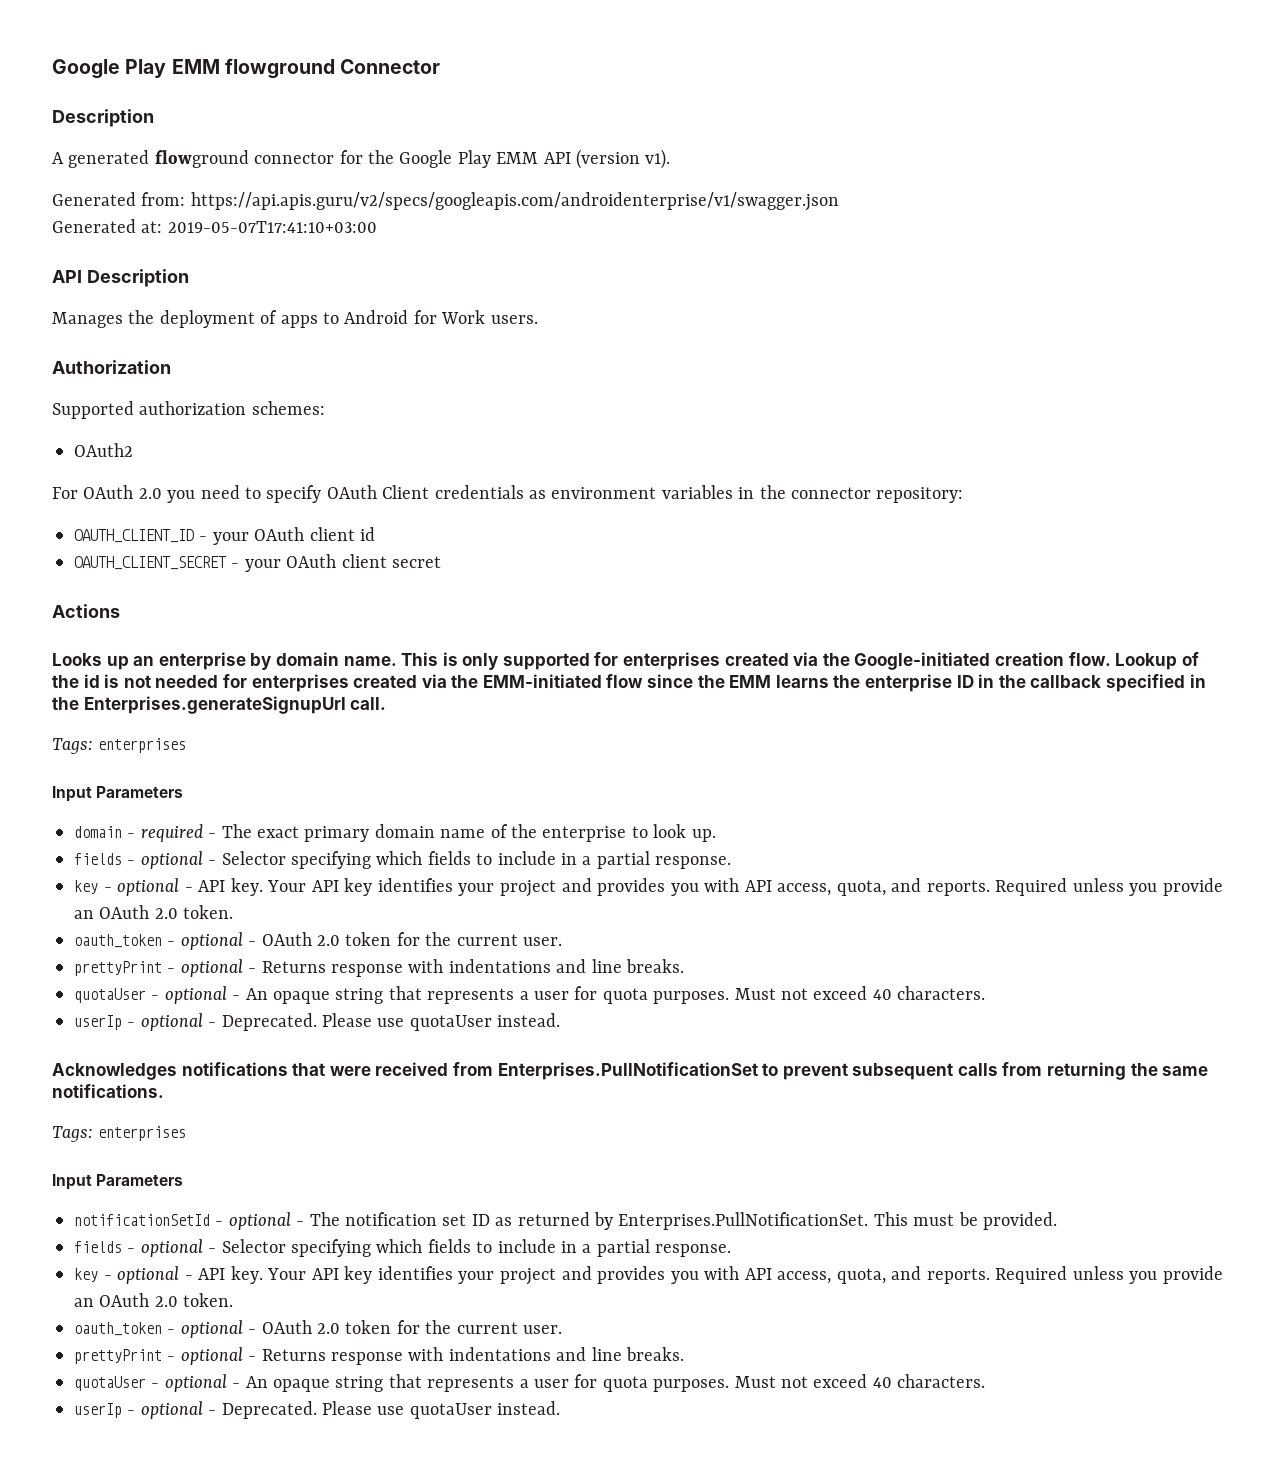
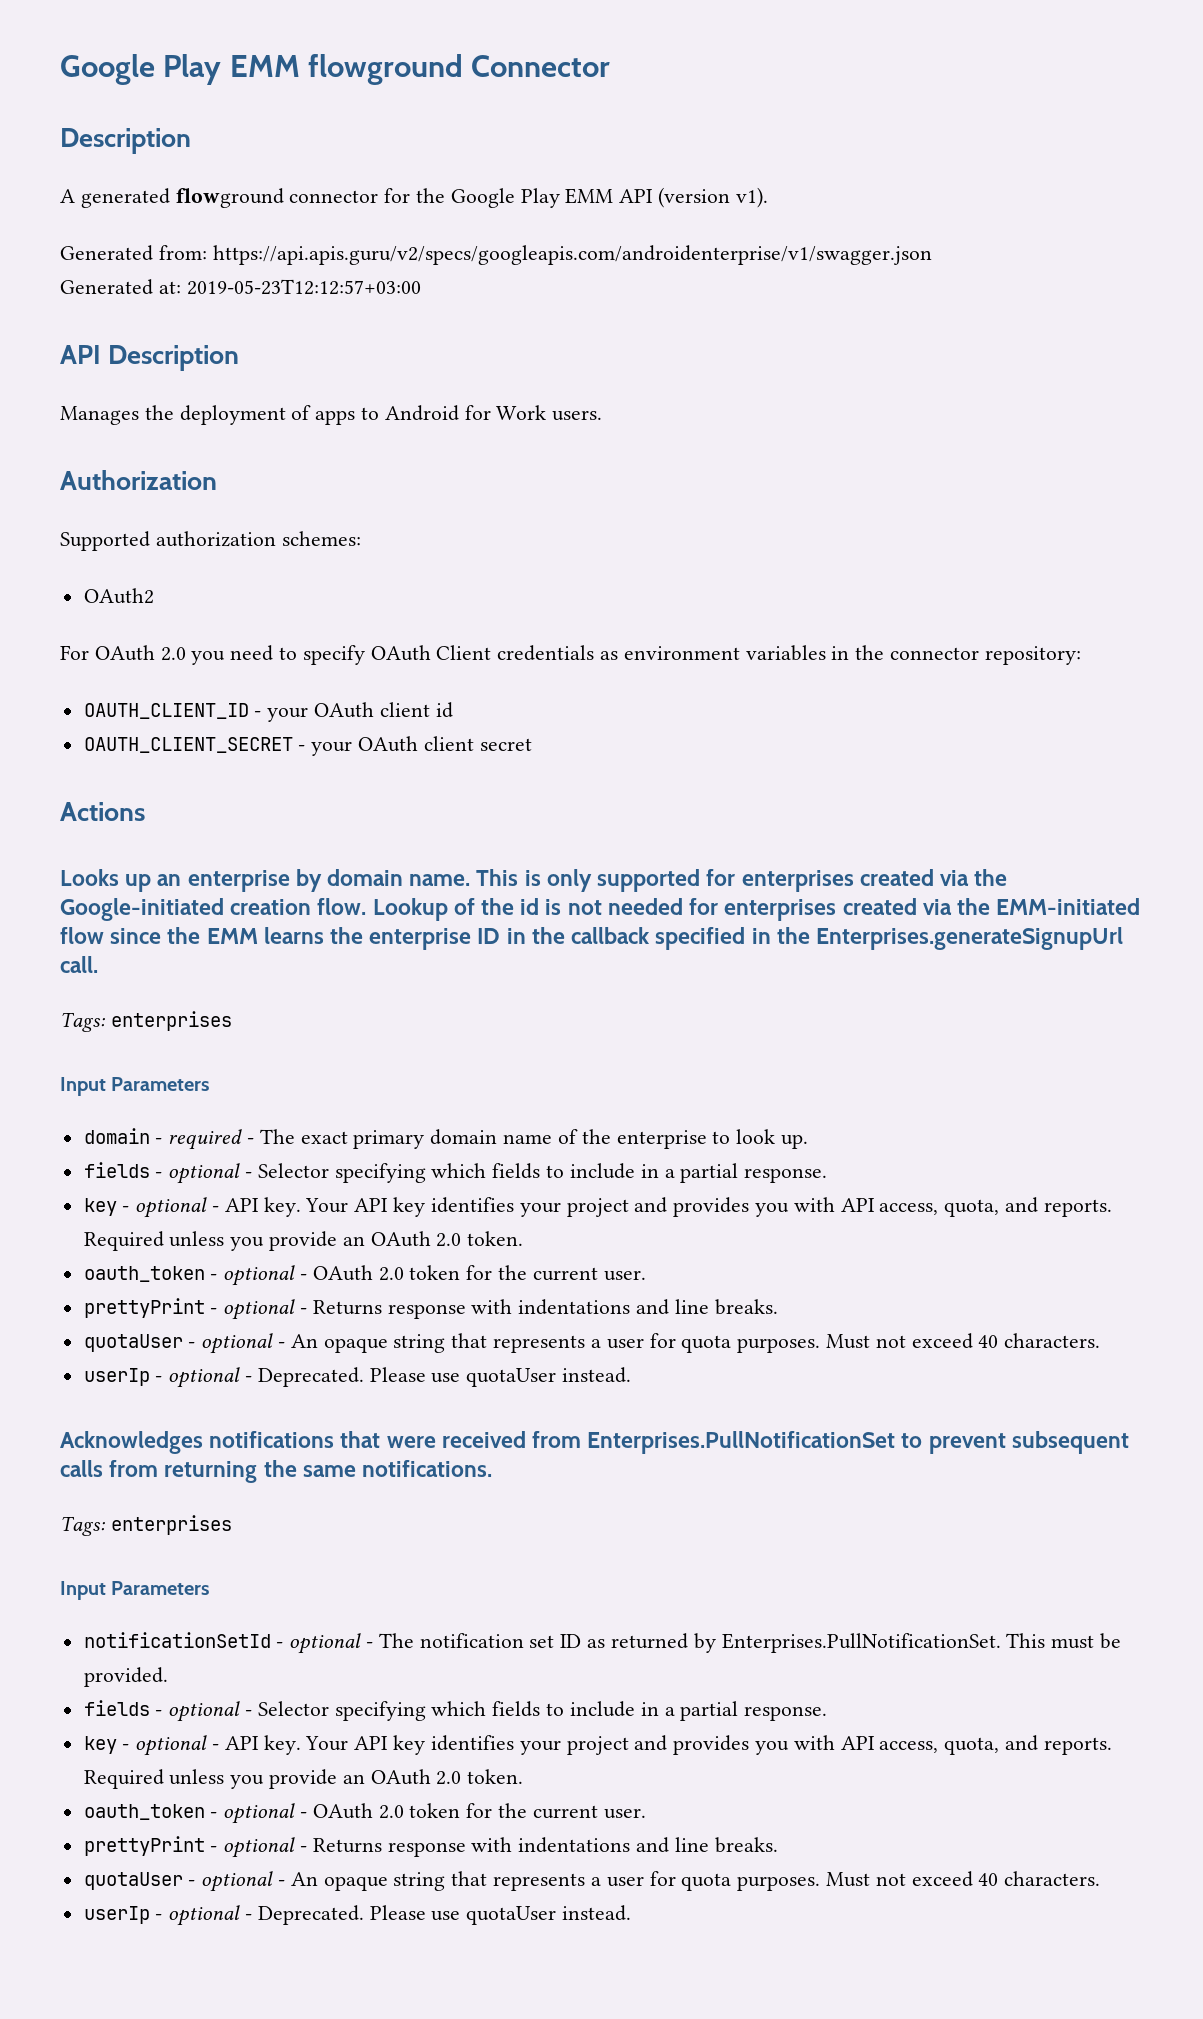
- Generated at: 2019-05-07T17:41:10+03:00
+ Generated at: 2019-05-23T12:12:57+03:00

